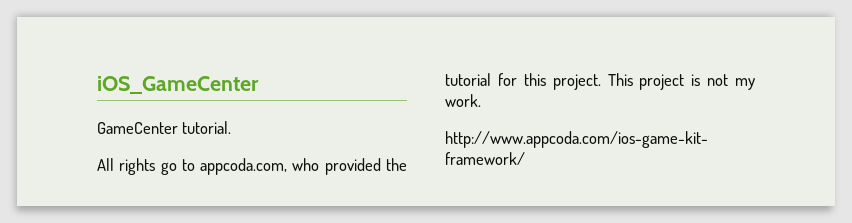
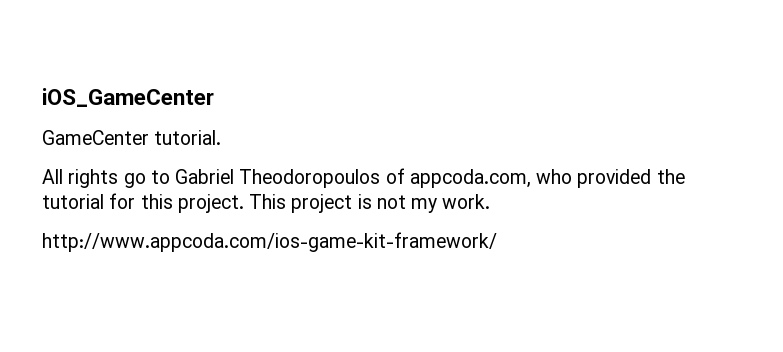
- All rights go to appcoda.com, who provided the tutorial for this project.
+ All rights go to Gabriel Theodoropoulos of appcoda.com, who provided the tutorial for this project.

